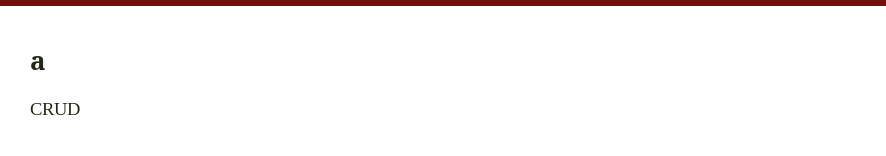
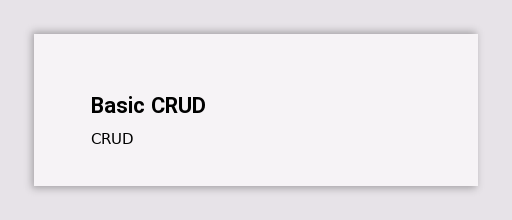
- a
+ Basic CRUD

